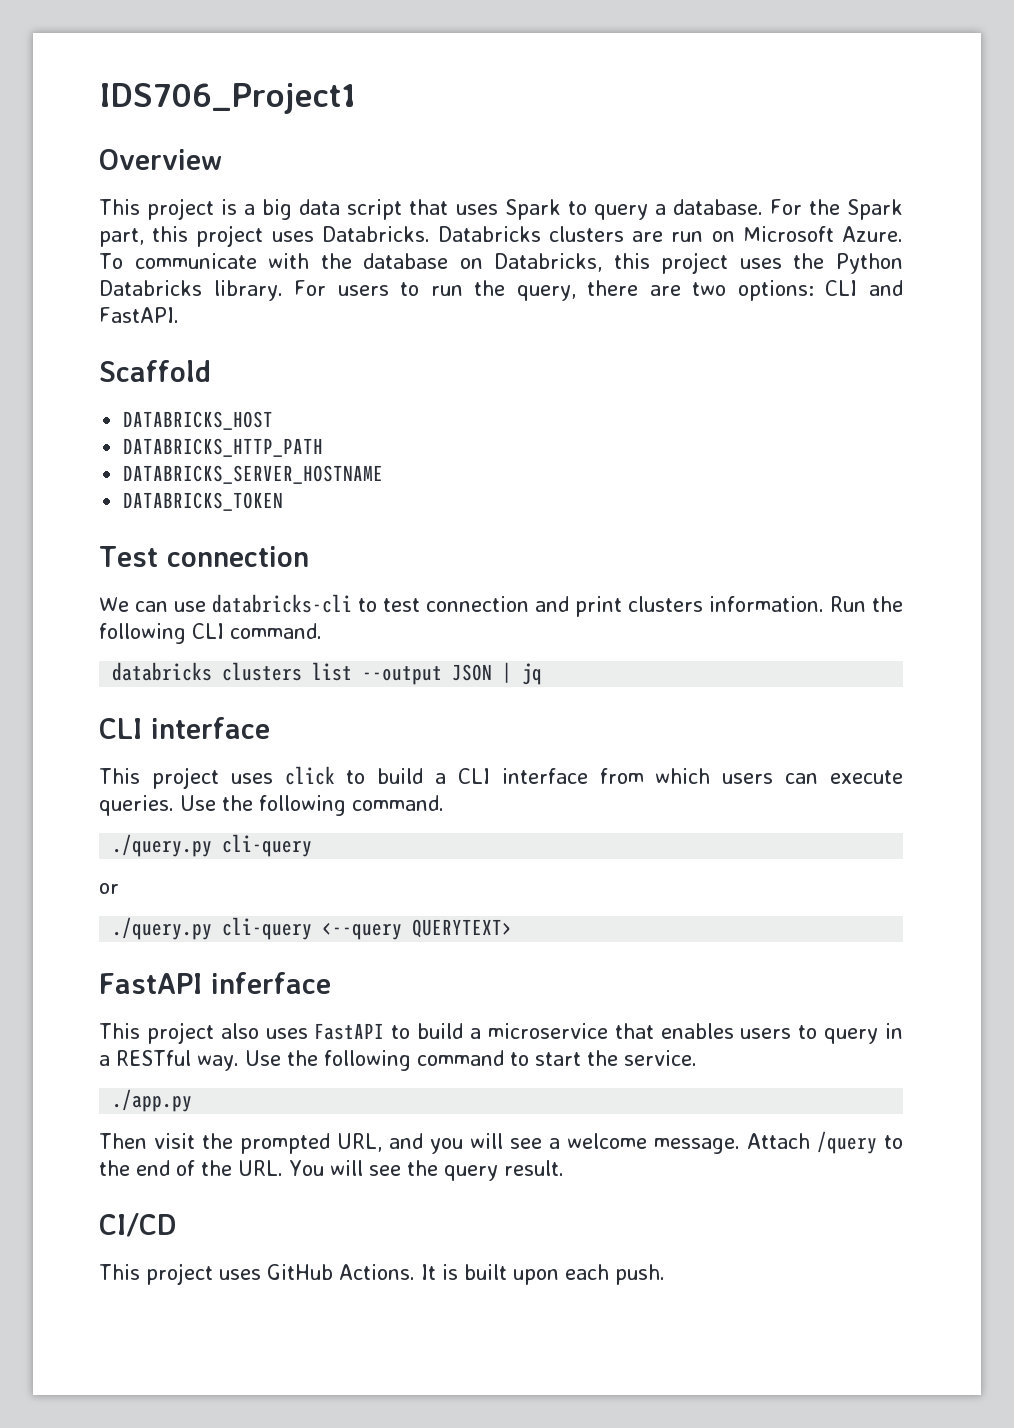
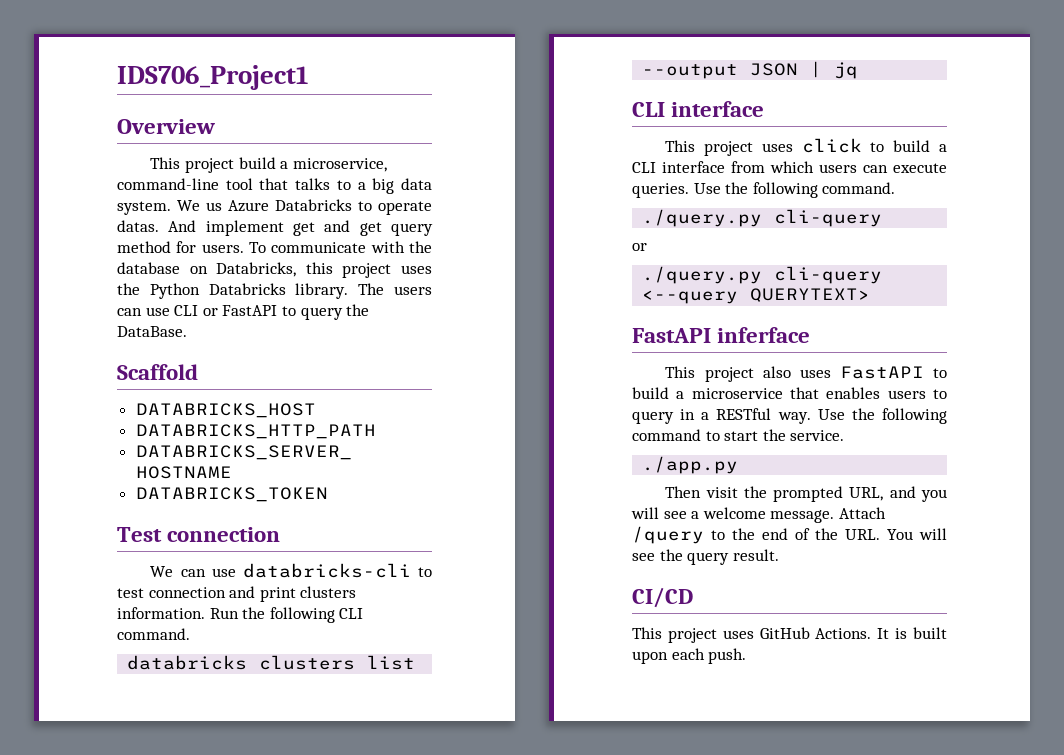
- This project is a big data script that uses Spark to query a database. For the Spark part, this project uses Databricks. Databricks clusters are run on Microsoft Azure.
+ This project build a microservice, command-line tool that talks to a big data system. We us Azure Databricks to operate datas. And implement get and get query method for users.
- For users to run the query, there are two options: CLI and FastAPI.
+ The users can use CLI or FastAPI to query the DataBase.

